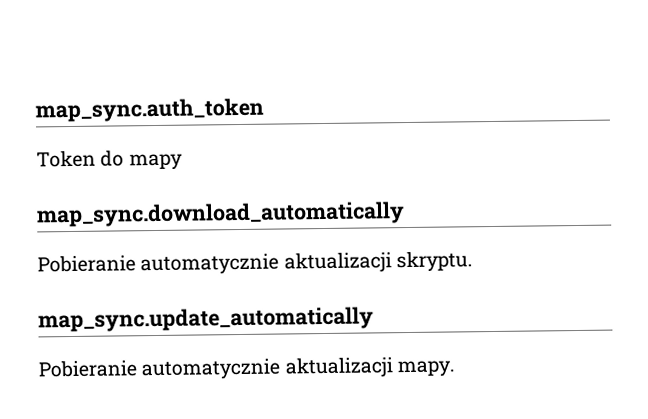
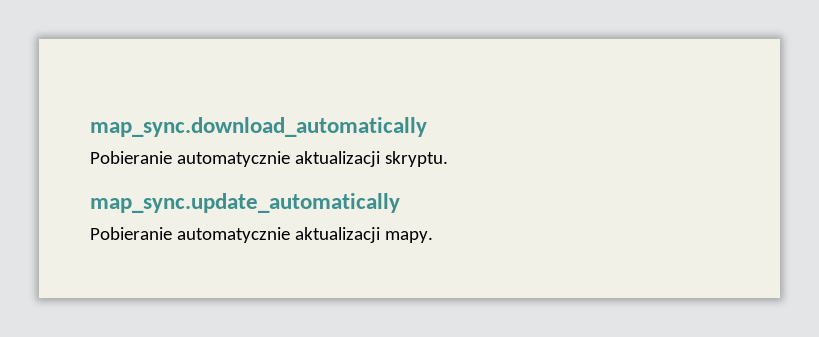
- map_sync.auth_token
- Token do mapy

